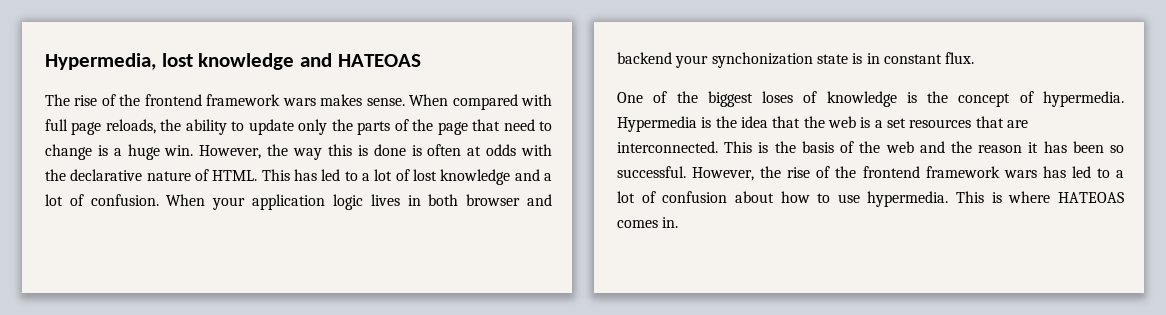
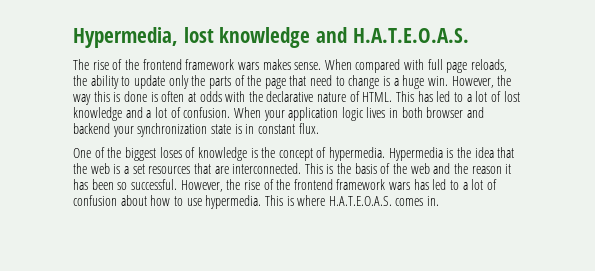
- Hypermedia, lost knowledge and HATEOAS
+ Hypermedia, lost knowledge and H.A.T.E.O.A.S.
- When your application logic lives in both browser and backend your synchonization state is in constant flux.
+ When your application logic lives in both browser and backend your synchronization state is in constant flux.
- This is where HATEOAS comes in.
+ This is where H.A.T.E.O.A.S. comes in.

